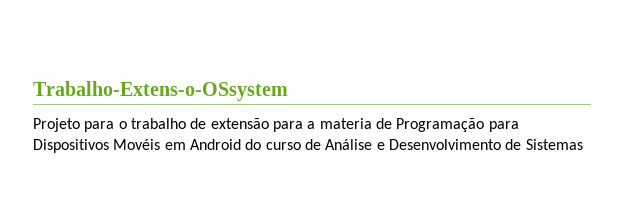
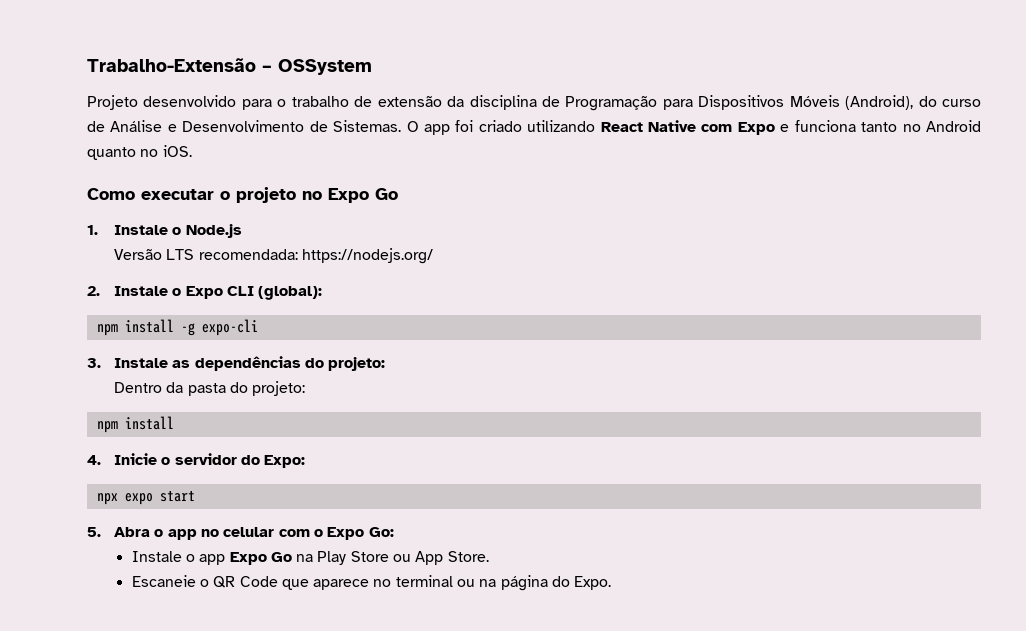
- Trabalho-Extens-o-OSsystem
+ Trabalho-Extensão – OSSystem
- Projeto para o trabalho de extensão para a materia de Programação para Dispositivos Movéis em Android do curso de Análise e Desenvolvimento de Sistemas
+ Projeto desenvolvido para o trabalho de extensão da disciplina de Programação para Dispositivos Móveis (Android), do curso de Análise e Desenvolvimento de Sistemas. O app foi criado utilizando React Native com Expo e funciona tanto no Android quanto no iOS.
+ Como executar o projeto no Expo Go
+ 1. Instale o Node.js
+ Versão LTS recomendada: https://nodejs.org/
+ 2. Instale o Expo CLI (global):
+ npm install -g expo-cli
+ 3. Instale as dependências do projeto:
+ Dentro da pasta do projeto:
+ npm install
+ 4. Inicie o servidor do Expo:
+ npx expo start
+ 5. Abra o app no celular com o Expo Go:
+ Instale o app Expo Go na Play Store ou App Store.
+ Escaneie o QR Code que aparece no terminal ou na página do Expo.

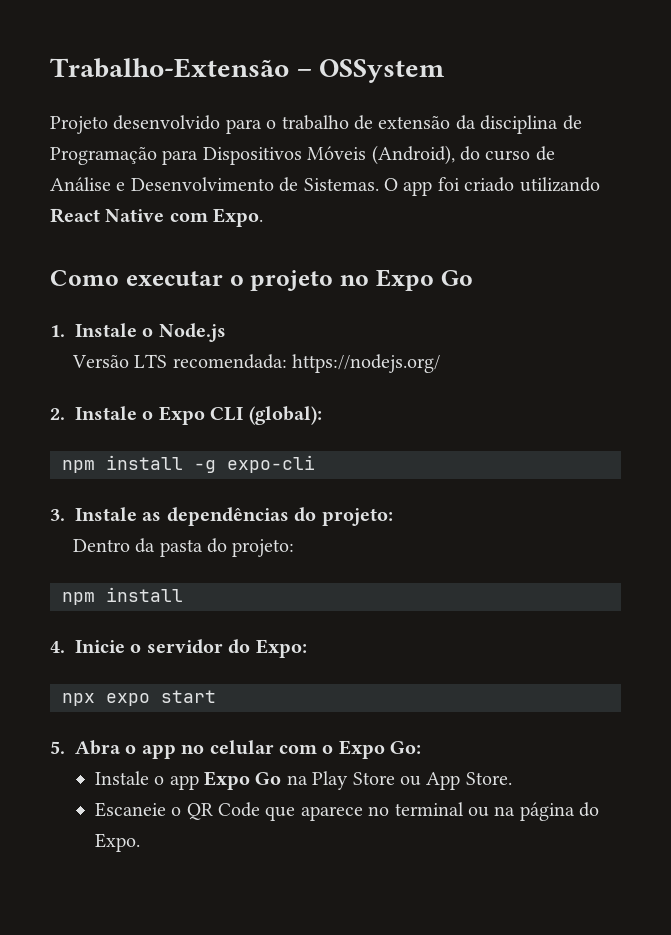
- O app foi criado utilizando React Native com Expo e funciona tanto no Android quanto no iOS.
+ O app foi criado utilizando React Native com Expo.

